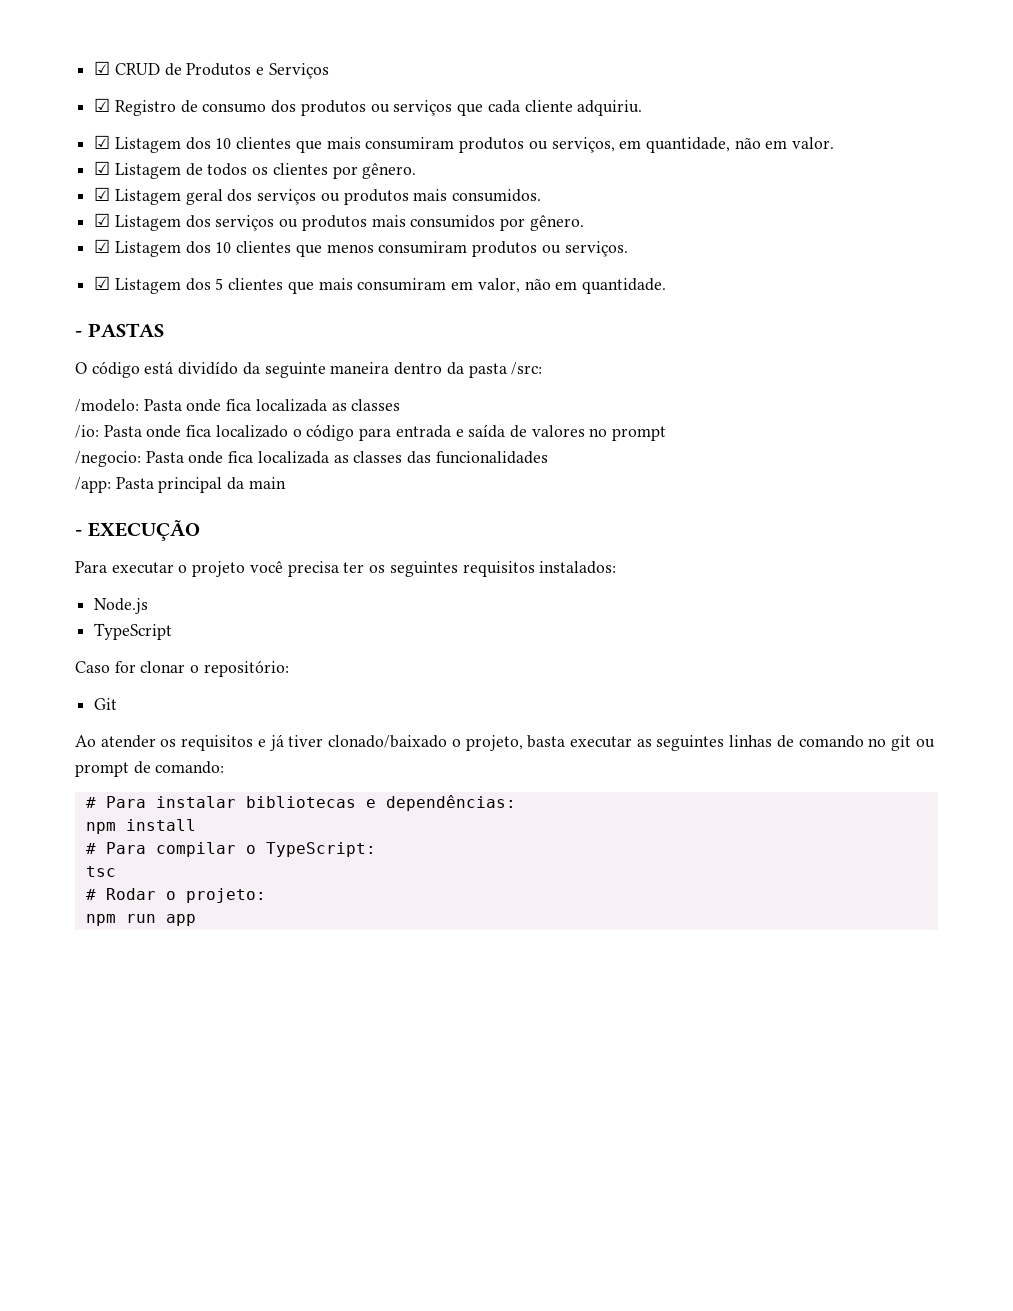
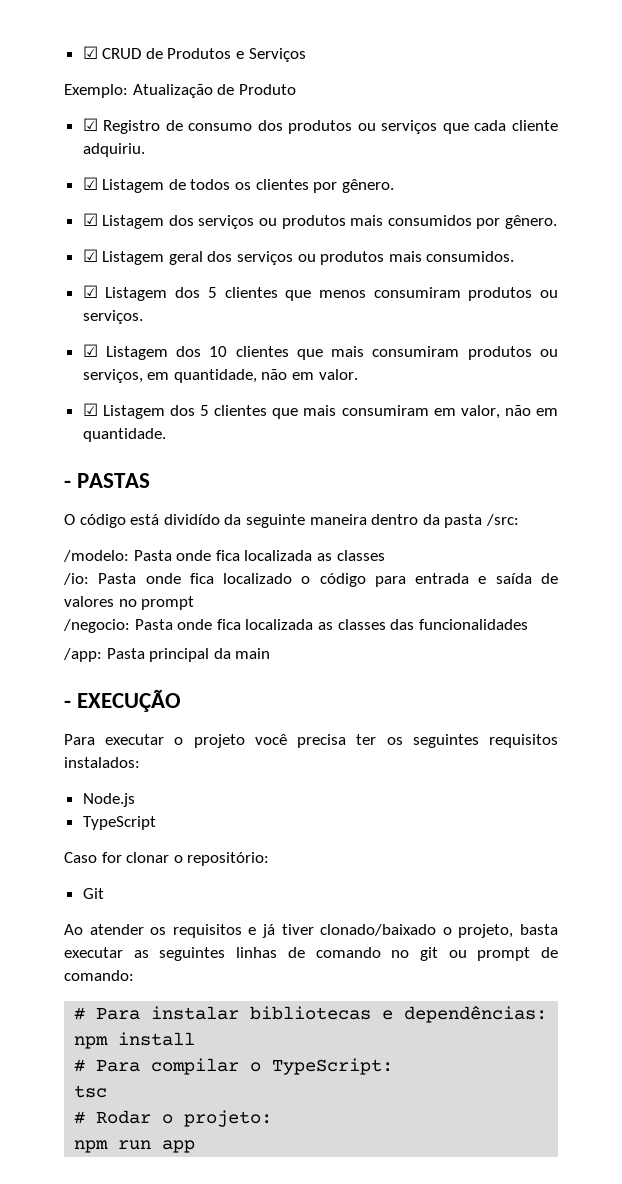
+ Exemplo: Atualização de Produto
+ ☑ Listagem de todos os clientes por gênero.
+ ☑ Listagem dos serviços ou produtos mais consumidos por gênero.
+ ☑ Listagem geral dos serviços ou produtos mais consumidos.
+ ☑ Listagem dos 5 clientes que menos consumiram produtos ou serviços.
- ☑ Listagem de todos os clientes por gênero.
- ☑ Listagem geral dos serviços ou produtos mais consumidos.
- ☑ Listagem dos serviços ou produtos mais consumidos por gênero.
- ☑ Listagem dos 10 clientes que menos consumiram produtos ou serviços.

